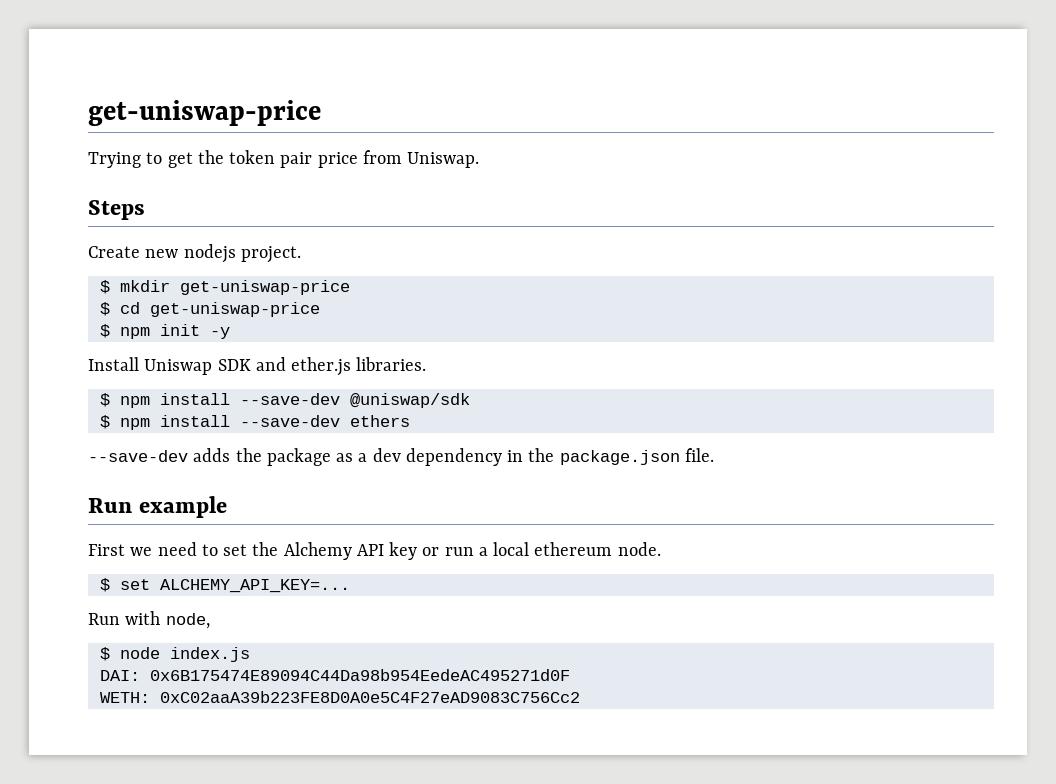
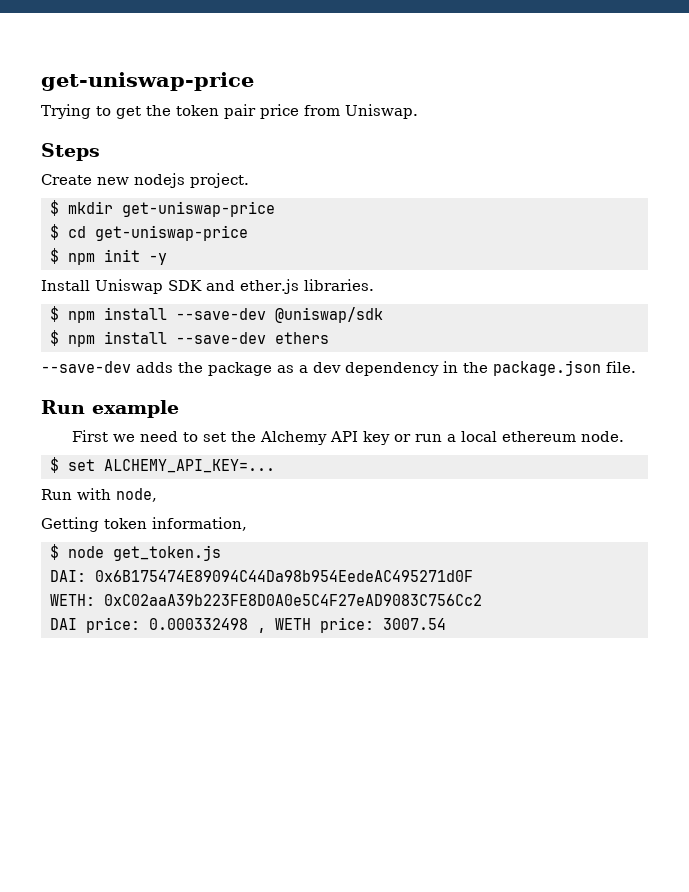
+ Getting token information,
- $ node index.js
+ $ node get_token.js
+ DAI price: 0.000332498 , WETH price: 3007.54

